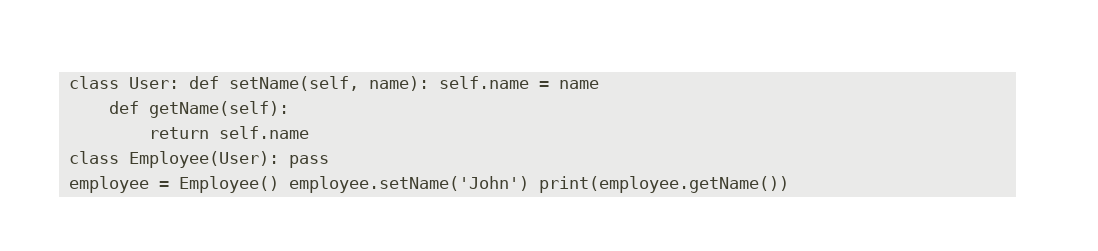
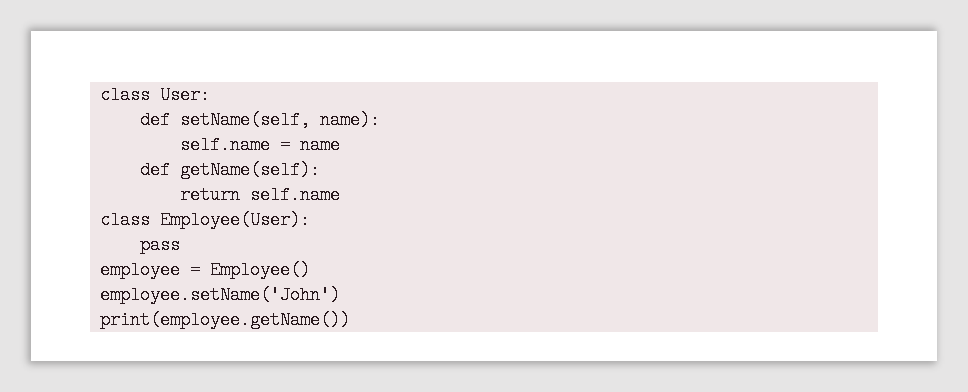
- class User: def setName(self, name): self.name = name
+ class User:
+ def setName(self, name):
+ self.name = name
- class Employee(User): pass
+ class Employee(User):
+ pass
- employee = Employee() employee.setName('John') print(employee.getName())
+ employee = Employee()
+ employee.setName('John')
+ print(employee.getName())

